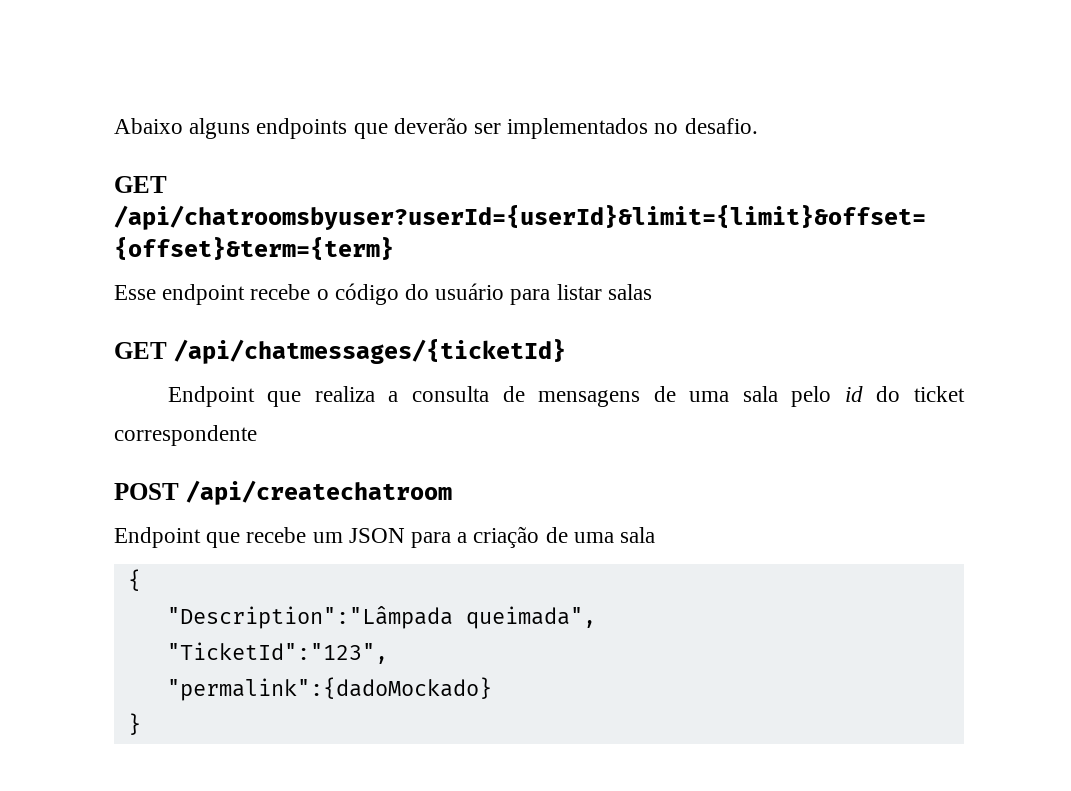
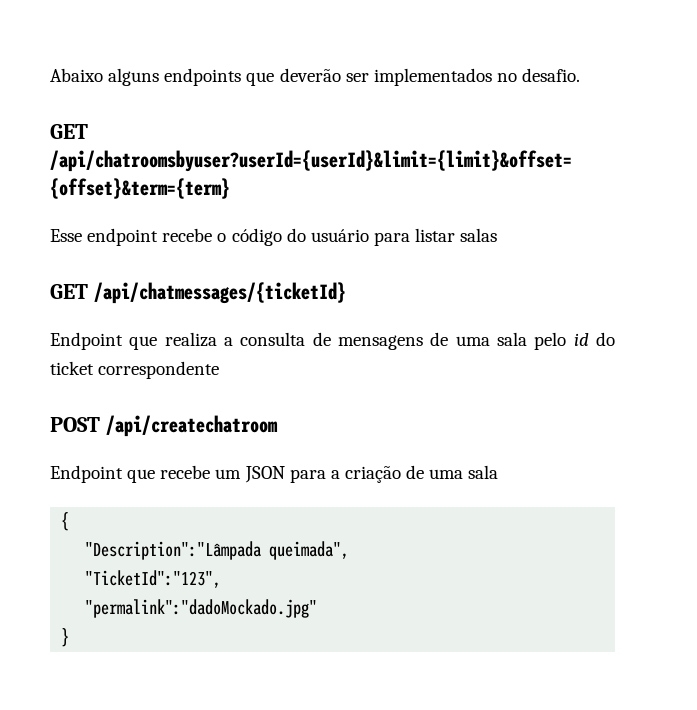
- "permalink":{dadoMockado}
+ "permalink":"dadoMockado.jpg"

